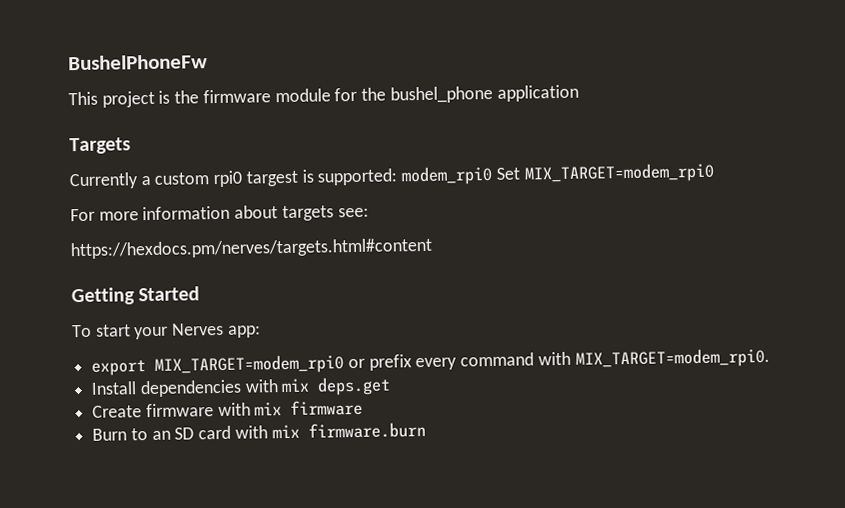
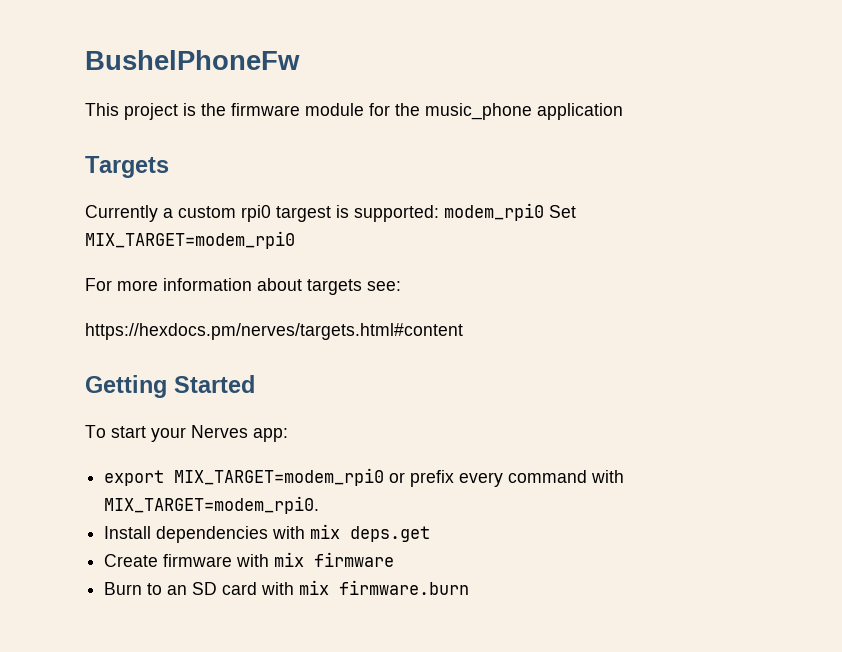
- This project is the firmware module for the bushel_phone application
+ This project is the firmware module for the music_phone application

